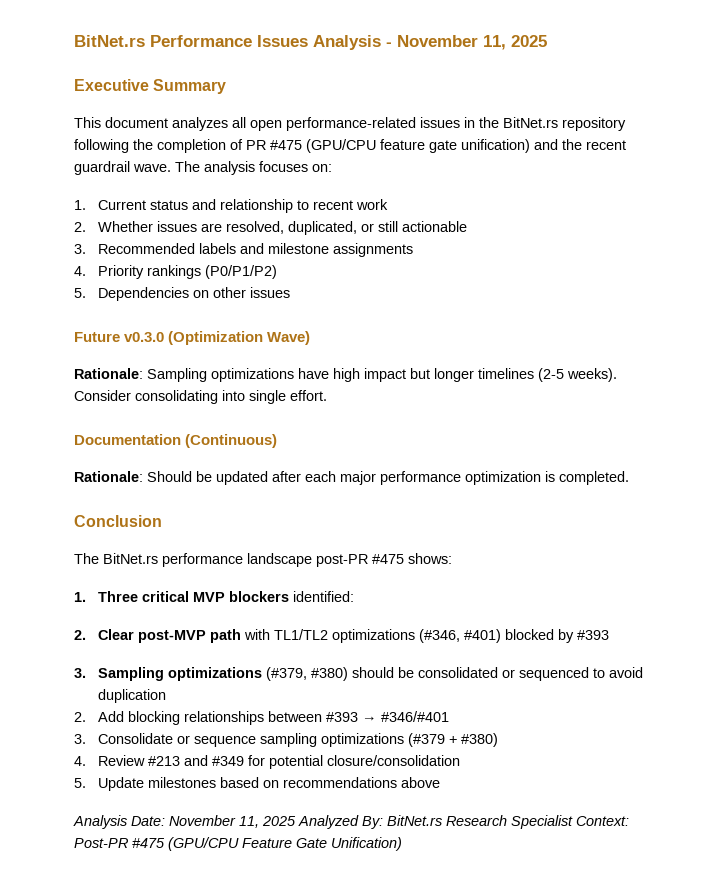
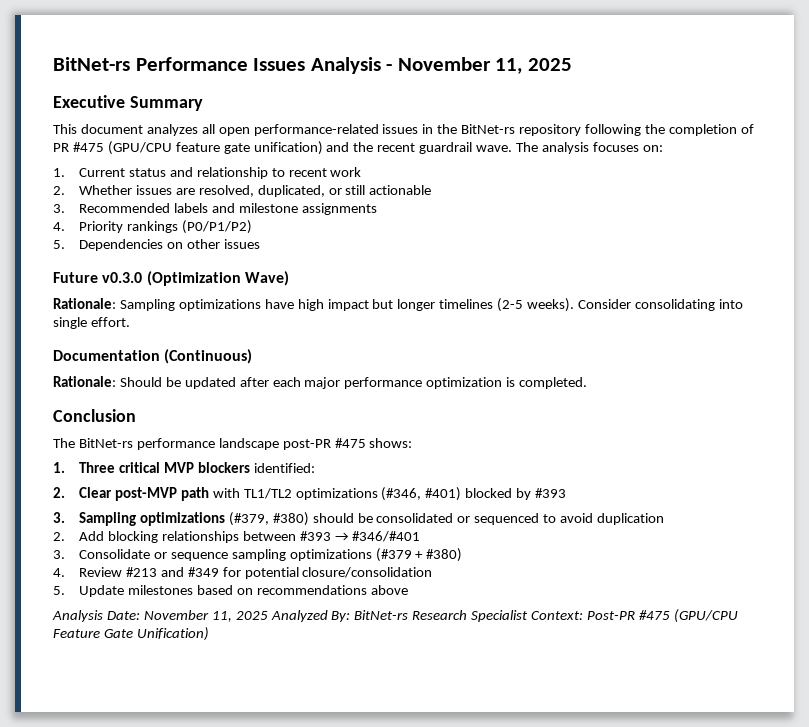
- BitNet.rs Performance Issues Analysis - November 11, 2025
+ BitNet-rs Performance Issues Analysis - November 11, 2025
- This document analyzes all open performance-related issues in the BitNet.rs repository following the completion of PR #475 (GPU/CPU feature gate unification) and the recent guardrail wave.
+ This document analyzes all open performance-related issues in the BitNet-rs repository following the completion of PR #475 (GPU/CPU feature gate unification) and the recent guardrail wave.
- The BitNet.rs performance landscape post-PR #475 shows:
+ The BitNet-rs performance landscape post-PR #475 shows:
- Analysis Date: November 11, 2025 Analyzed By: BitNet.rs Research Specialist Context: Post-PR #475 (GPU/CPU Feature Gate Unification)
+ Analysis Date: November 11, 2025 Analyzed By: BitNet-rs Research Specialist Context: Post-PR #475 (GPU/CPU Feature Gate Unification)

